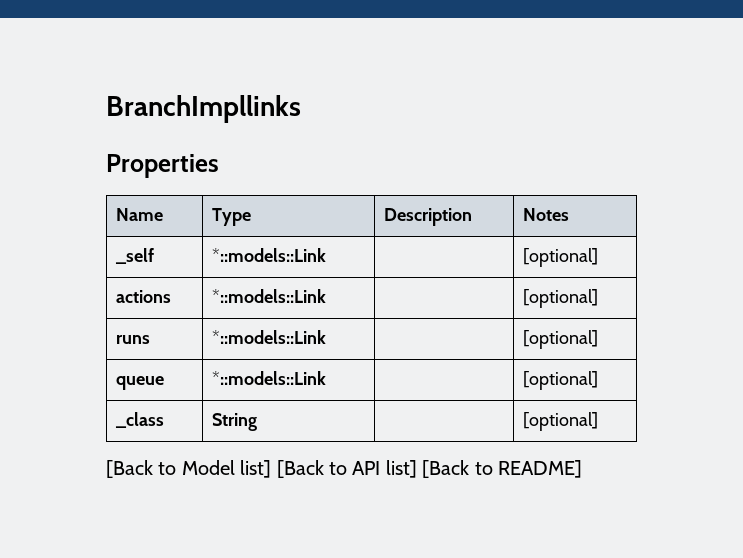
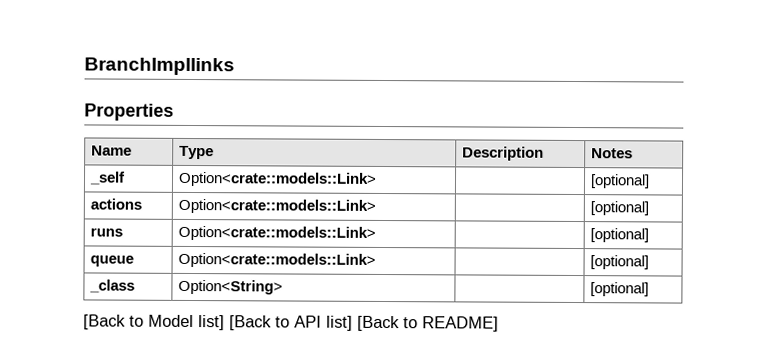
- _self | *::models::Link | | [optional]
+ _self | Option<crate::models::Link> | | [optional]
- actions | *::models::Link | | [optional]
+ actions | Option<crate::models::Link> | | [optional]
- runs | *::models::Link | | [optional]
+ runs | Option<crate::models::Link> | | [optional]
- queue | *::models::Link | | [optional]
+ queue | Option<crate::models::Link> | | [optional]
- _class | String | | [optional]
+ _class | Option<String> | | [optional]

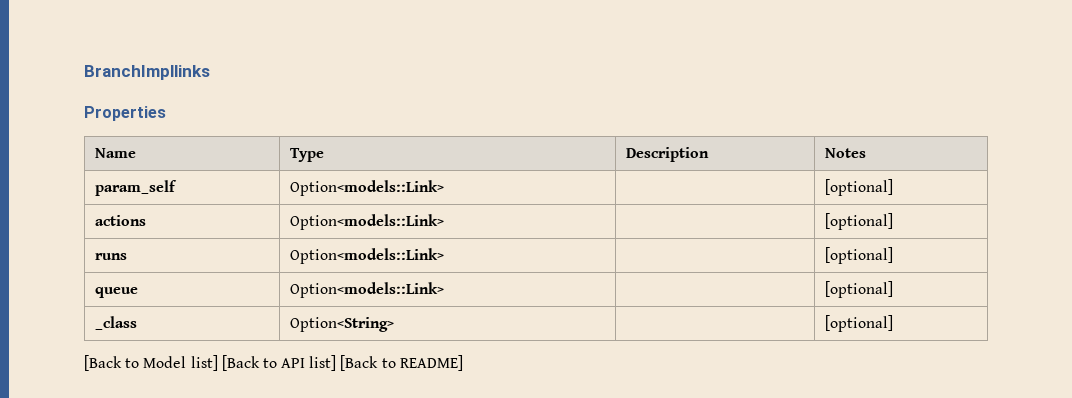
- _self | Option<crate::models::Link> | | [optional]
+ param_self | Option<models::Link> | | [optional]
- actions | Option<crate::models::Link> | | [optional]
+ actions | Option<models::Link> | | [optional]
- runs | Option<crate::models::Link> | | [optional]
+ runs | Option<models::Link> | | [optional]
- queue | Option<crate::models::Link> | | [optional]
+ queue | Option<models::Link> | | [optional]

